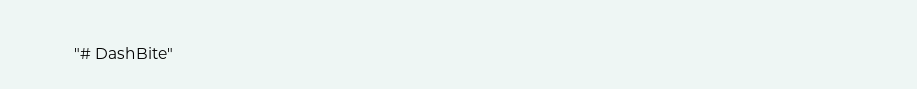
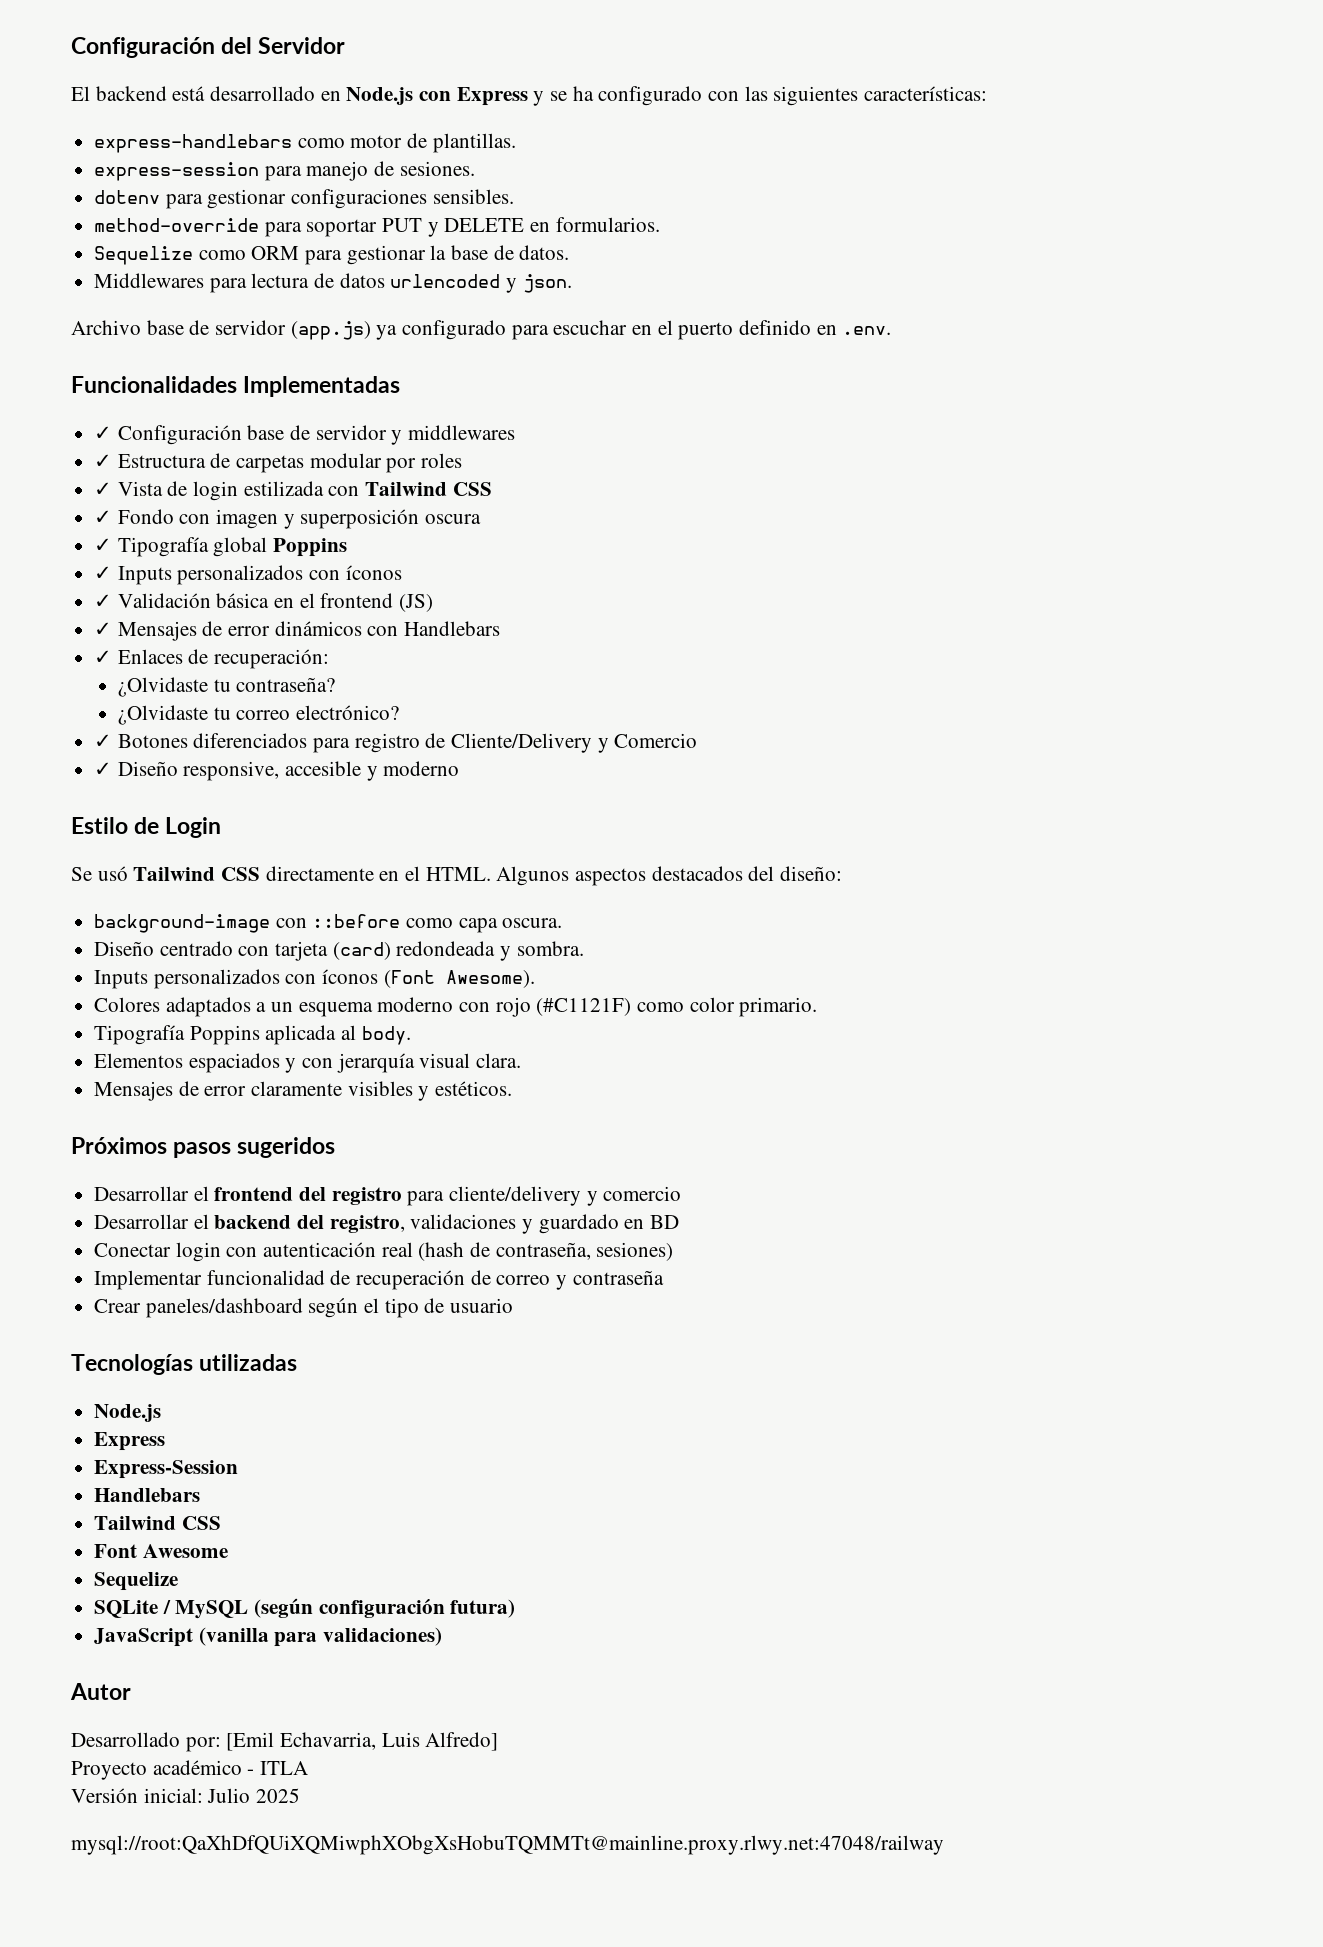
- "# DashBite"
+ Configuración del Servidor
+ El backend está desarrollado en Node.js con Express y se ha configurado con las siguientes características:
+ express-handlebars como motor de plantillas.
+ express-session para manejo de sesiones.
+ dotenv para gestionar configuraciones sensibles.
+ method-override para soportar PUT y DELETE en formularios.
+ Sequelize como ORM para gestionar la base de datos.
+ Middlewares para lectura de datos urlencoded y json.
+ Archivo base de servidor (app.js) ya configurado para escuchar en el puerto definido en .env.
+ Funcionalidades Implementadas
+ ✓ Configuración base de servidor y middlewares
+ ✓ Estructura de carpetas modular por roles
+ ✓ Vista de login estilizada con Tailwind CSS
+ ✓ Fondo con imagen y superposición oscura
+ ✓ Tipografía global Poppins
+ ✓ Inputs personalizados con íconos
+ ✓ Validación básica en el frontend (JS)
+ ✓ Mensajes de error dinámicos con Handlebars
+ ✓ Enlaces de recuperación:
+ ¿Olvidaste tu contraseña?
+ ¿Olvidaste tu correo electrónico?
+ ✓ Botones diferenciados para registro de Cliente/Delivery y Comercio
+ ✓ Diseño responsive, accesible y moderno
+ Estilo de Login
+ Se usó Tailwind CSS directamente en el HTML. Algunos aspectos destacados del diseño:
+ background-image con ::before como capa oscura.
+ Diseño centrado con tarjeta (card) redondeada y sombra.
+ Inputs personalizados con íconos (Font Awesome).
+ Colores adaptados a un esquema moderno con rojo (#C1121F) como color primario.
+ Tipografía Poppins aplicada al body.
+ Elementos espaciados y con jerarquía visual clara.
+ Mensajes de error claramente visibles y estéticos.
+ Próximos pasos sugeridos
+ Desarrollar el frontend del registro para cliente/delivery y comercio
+ Desarrollar el backend del registro, validaciones y guardado en BD
+ Conectar login con autenticación real (hash de contraseña, sesiones)
+ Implementar funcionalidad de recuperación de correo y contraseña
+ Crear paneles/dashboard según el tipo de usuario
+ Tecnologías utilizadas
+ Node.js
+ Express
+ Express-Session
+ Handlebars
+ Tailwind CSS
+ Font Awesome
+ Sequelize
+ SQLite / MySQL (según configuración futura)
+ JavaScript (vanilla para validaciones)
+ Autor
+ Desarrollado por: [Emil Echavarria, Luis Alfredo]
+ Proyecto académico - ITLA
+ Versión inicial: Julio 2025
+ mysql://root:QaXhDfQUiXQMiwphXObgXsHobuTQMMTt@mainline.proxy.rlwy.net:47048/railway

